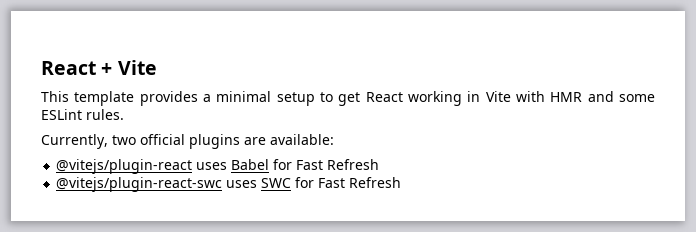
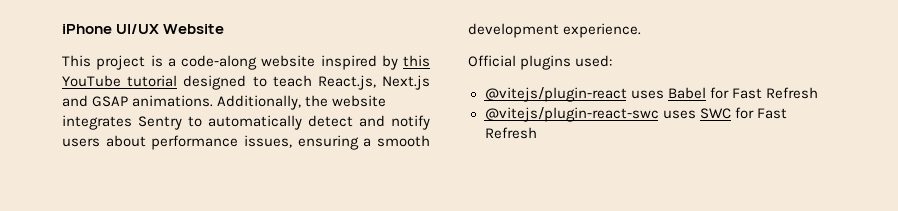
- React + Vite
- This template provides a minimal setup to get React working in Vite with HMR and some ESLint rules.
- Currently, two official plugins are available:
+ iPhone UI/UX Website
+ This project is a code-along website inspired by this YouTube tutorial designed to teach React.js, Next.js and GSAP animations. Additionally, the website integrates Sentry to automatically detect and notify users about performance issues, ensuring a smooth development experience.
+ Official plugins used:

